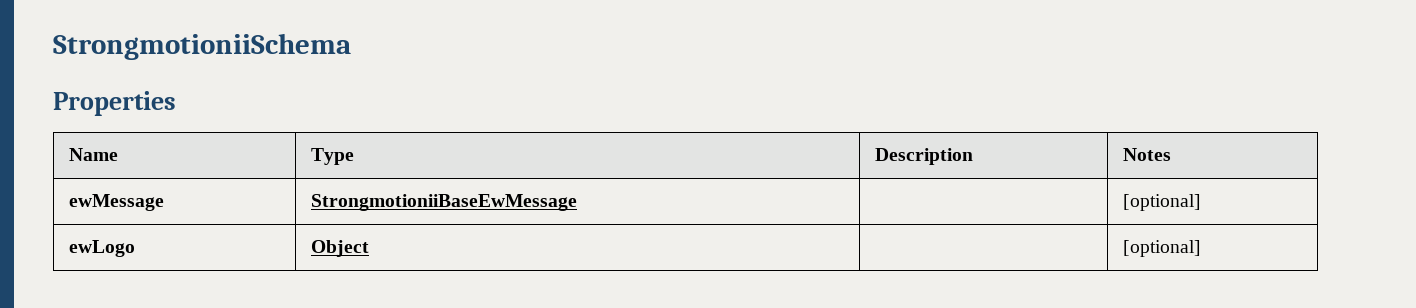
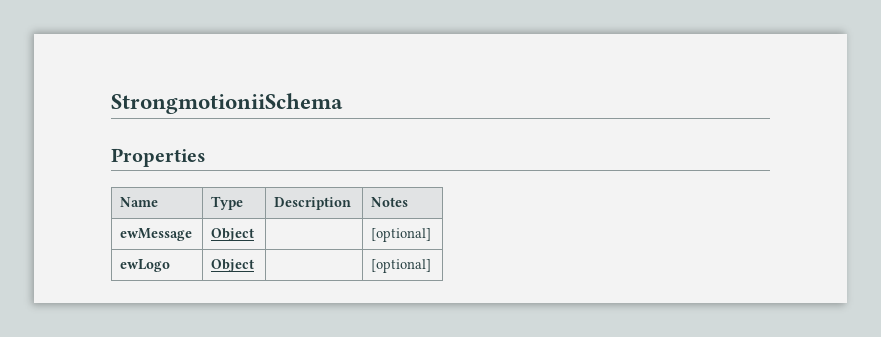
- ewMessage | StrongmotioniiBaseEwMessage | | [optional]
+ ewMessage | Object | | [optional]

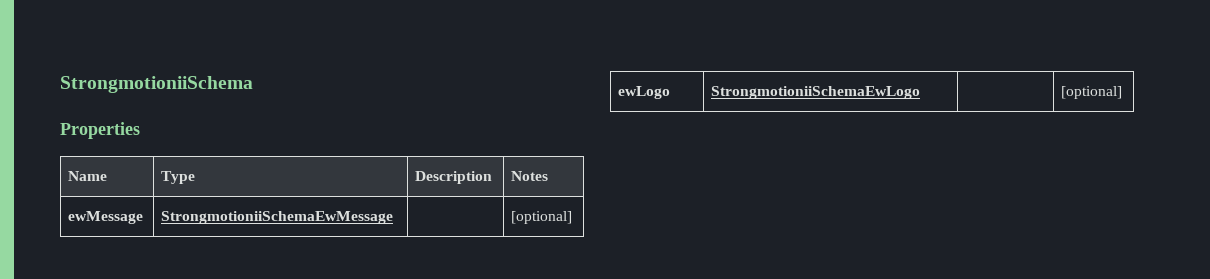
- ewMessage | Object | | [optional]
+ ewMessage | StrongmotioniiSchemaEwMessage | | [optional]
- ewLogo | Object | | [optional]
+ ewLogo | StrongmotioniiSchemaEwLogo | | [optional]

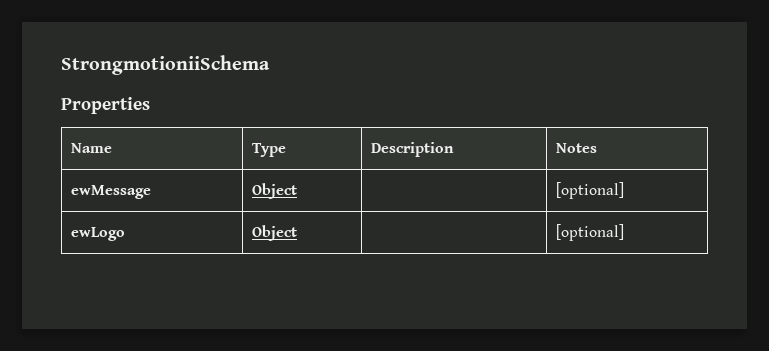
- ewMessage | StrongmotioniiSchemaEwMessage | | [optional]
+ ewMessage | Object | | [optional]
- ewLogo | StrongmotioniiSchemaEwLogo | | [optional]
+ ewLogo | Object | | [optional]

